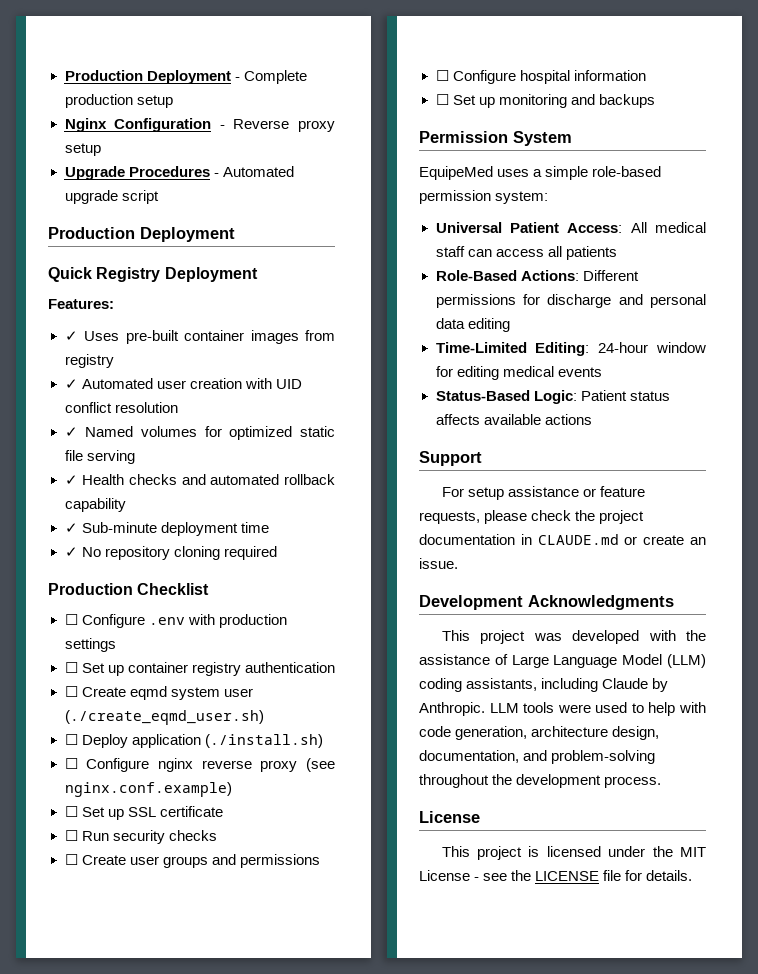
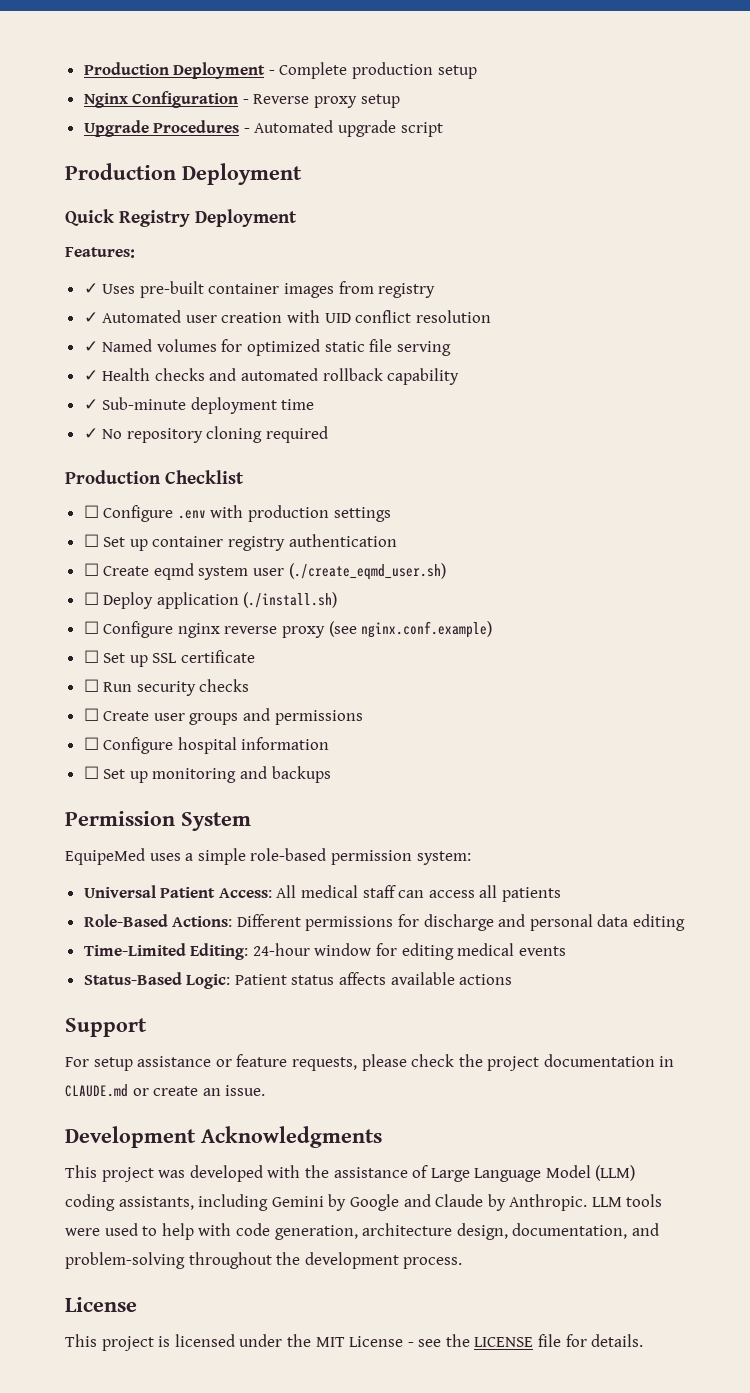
- This project was developed with the assistance of Large Language Model (LLM) coding assistants, including Claude by Anthropic.
+ This project was developed with the assistance of Large Language Model (LLM) coding assistants, including Gemini by Google and Claude by Anthropic.

